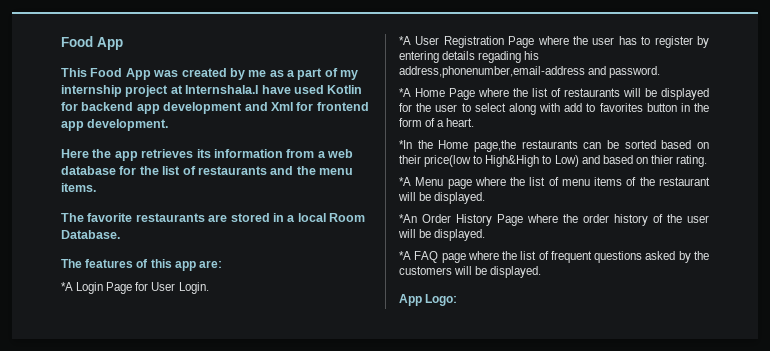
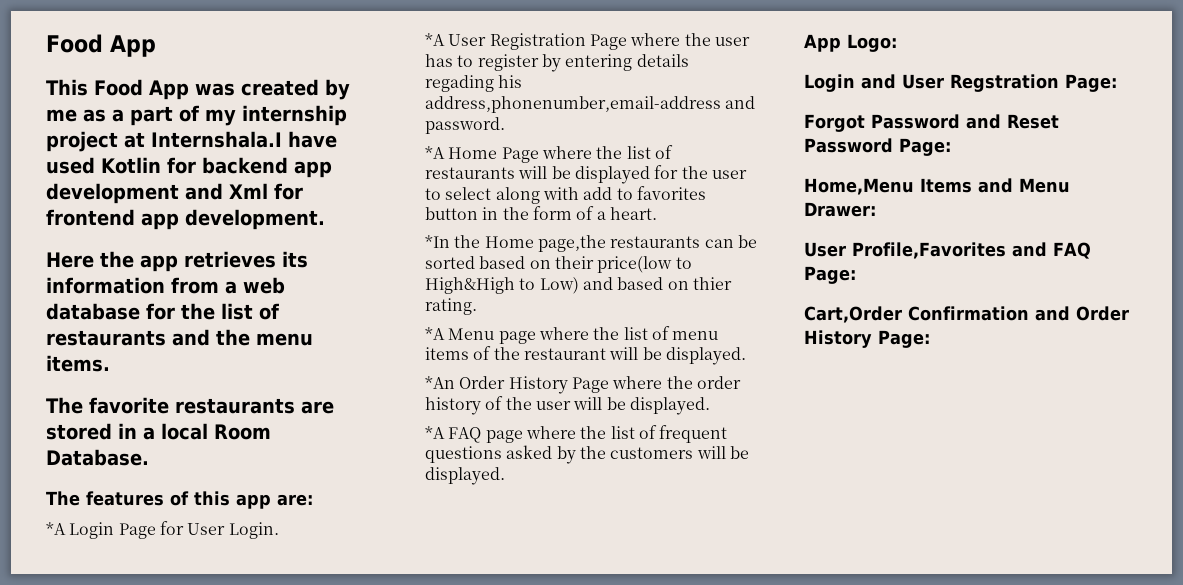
+ Login and User Regstration Page:
+ Forgot Password and Reset Password Page:
+ Home,Menu Items and Menu Drawer:
+ User Profile,Favorites and FAQ Page:
+ Cart,Order Confirmation and Order History Page:

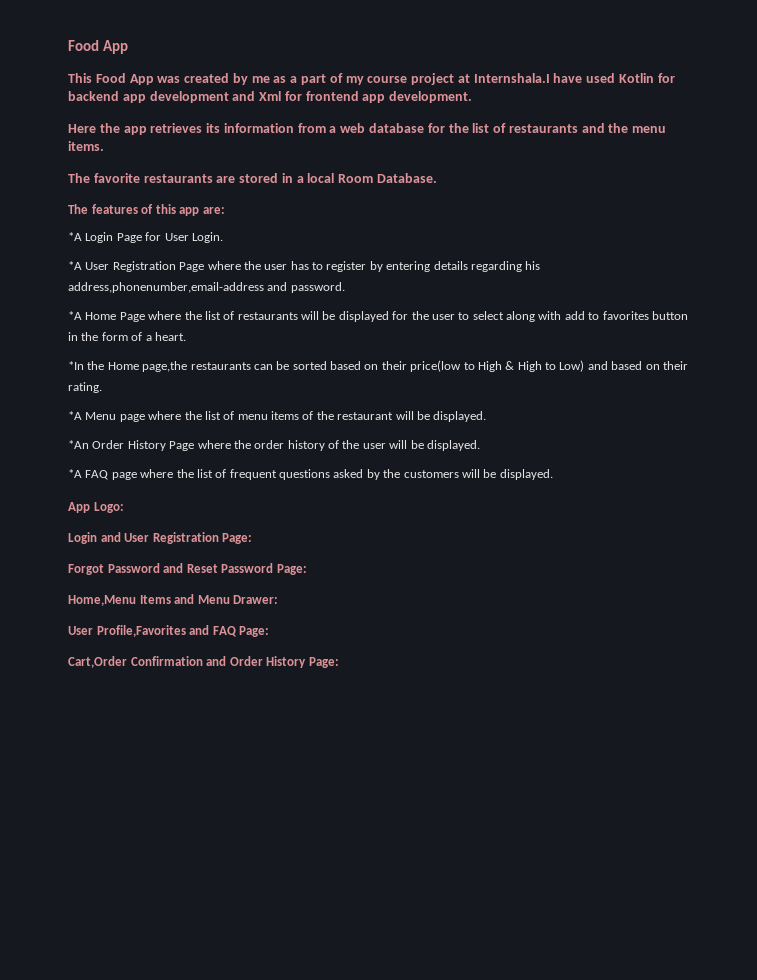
- This Food App was created by me as a part of my internship project at Internshala.I have used Kotlin for backend app development and Xml for frontend app development.
+ This Food App was created by me as a part of my course project at Internshala.I have used Kotlin for backend app development and Xml for frontend app development.
- *A User Registration Page where the user has to register by entering details regading his address,phonenumber,email-address and password.
+ *A User Registration Page where the user has to register by entering details regarding his address,phonenumber,email-address and password.
- *In the Home page,the restaurants can be sorted based on their price(low to High&High to Low) and based on thier rating.
+ *In the Home page,the restaurants can be sorted based on their price(low to High & High to Low) and based on their rating.
- Login and User Regstration Page:
+ Login and User Registration Page:

